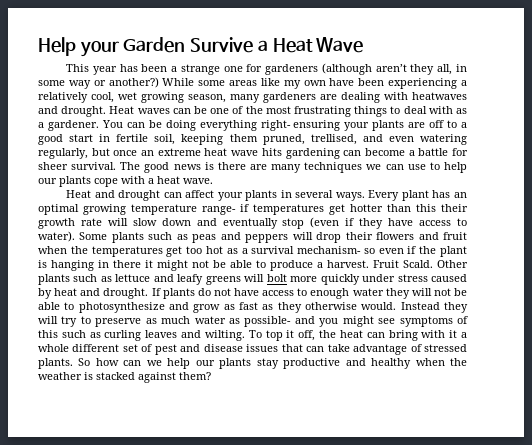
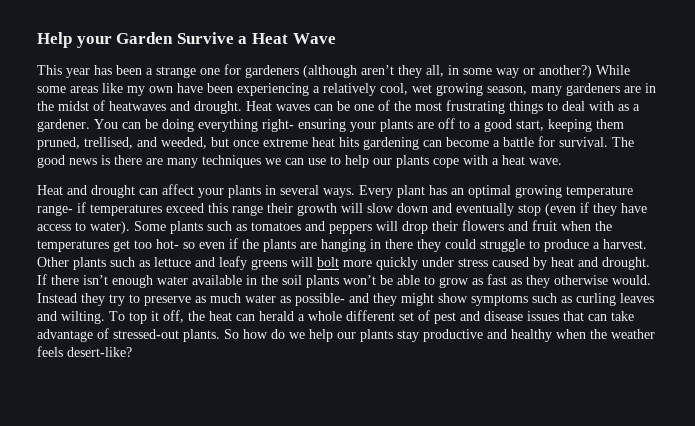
- While some areas like my own have been experiencing a relatively cool, wet growing season, many gardeners are dealing with heatwaves and drought.
+ While some areas like my own have been experiencing a relatively cool, wet growing season, many gardeners are in the midst of heatwaves and drought.
- You can be doing everything right- ensuring your plants are off to a good start in fertile soil, keeping them pruned, trellised, and even watering regularly, but once an extreme heat wave hits gardening can become a battle for sheer survival.
+ You can be doing everything right- ensuring your plants are off to a good start, keeping them pruned, trellised, and weeded, but once extreme heat hits gardening can become a battle for survival.
- Every plant has an optimal growing temperature range- if temperatures get hotter than this their growth rate will slow down and eventually stop (even if they have access to water).
+ Every plant has an optimal growing temperature range- if temperatures exceed this range their growth will slow down and eventually stop (even if they have access to water).
- Some plants such as peas and peppers will drop their flowers and fruit when the temperatures get too hot as a survival mechanism- so even if the plant is hanging in there it might not be able to produce a harvest.
+ Some plants such as tomatoes and peppers will drop their flowers and fruit when the temperatures get too hot- so even if the plants are hanging in there they could struggle to produce a harvest.
- Fruit Scald.
- If plants do not have access to enough water they will not be able to photosynthesize and grow as fast as they otherwise would.
+ If there isn’t enough water available in the soil plants won’t be able to grow as fast as they otherwise would.
- Instead they will try to preserve as much water as possible- and you might see symptoms of this such as curling leaves and wilting.
+ Instead they try to preserve as much water as possible- and they might show symptoms such as curling leaves and wilting.
- To top it off, the heat can bring with it a whole different set of pest and disease issues that can take advantage of stressed plants.
+ To top it off, the heat can herald a whole different set of pest and disease issues that can take advantage of stressed-out plants.
- So how can we help our plants stay productive and healthy when the weather is stacked against them?
+ So how do we help our plants stay productive and healthy when the weather feels desert-like?

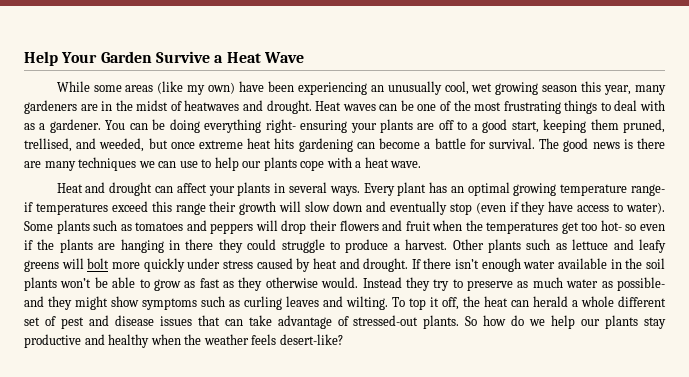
- Help your Garden Survive a Heat Wave
+ Help Your Garden Survive a Heat Wave
- This year has been a strange one for gardeners (although aren’t they all, in some way or another?) While some areas like my own have been experiencing a relatively cool, wet growing season, many gardeners are in the midst of heatwaves and drought.
+ While some areas (like my own) have been experiencing an unusually cool, wet growing season this year, many gardeners are in the midst of heatwaves and drought.

